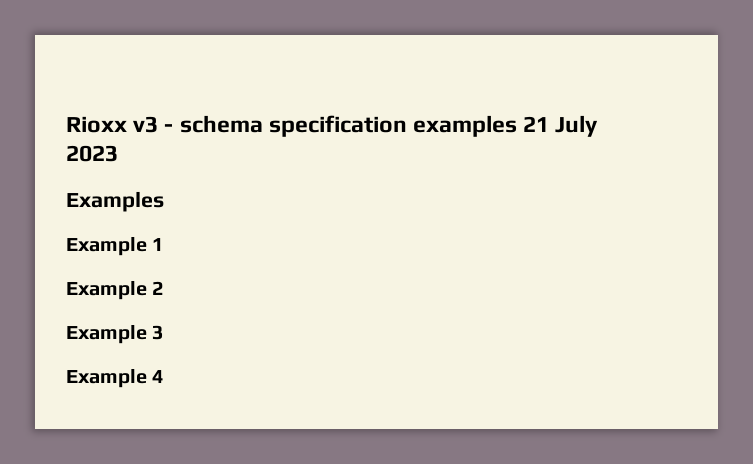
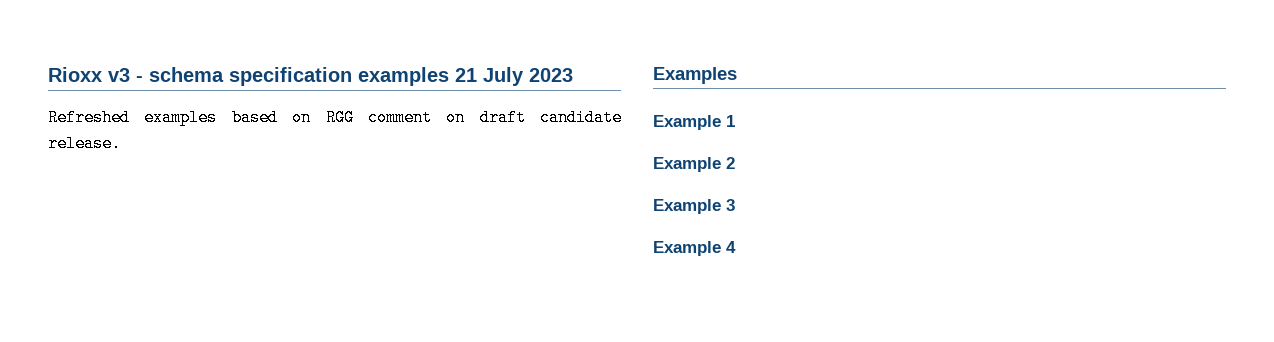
+ Refreshed examples based on RGG comment on draft candidate release.

